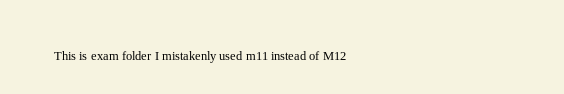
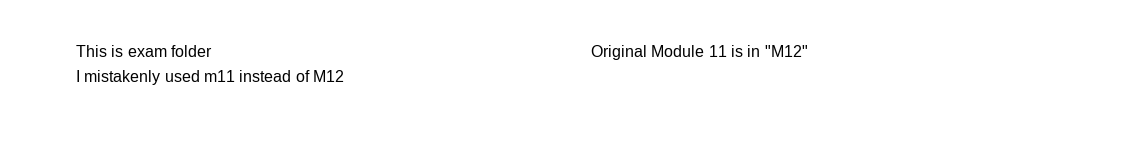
- This is exam folder I mistakenly used m11 instead of M12
+ This is exam folder
+ I mistakenly used m11 instead of M12
+ Original Module 11 is in "M12"

